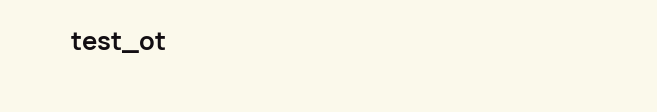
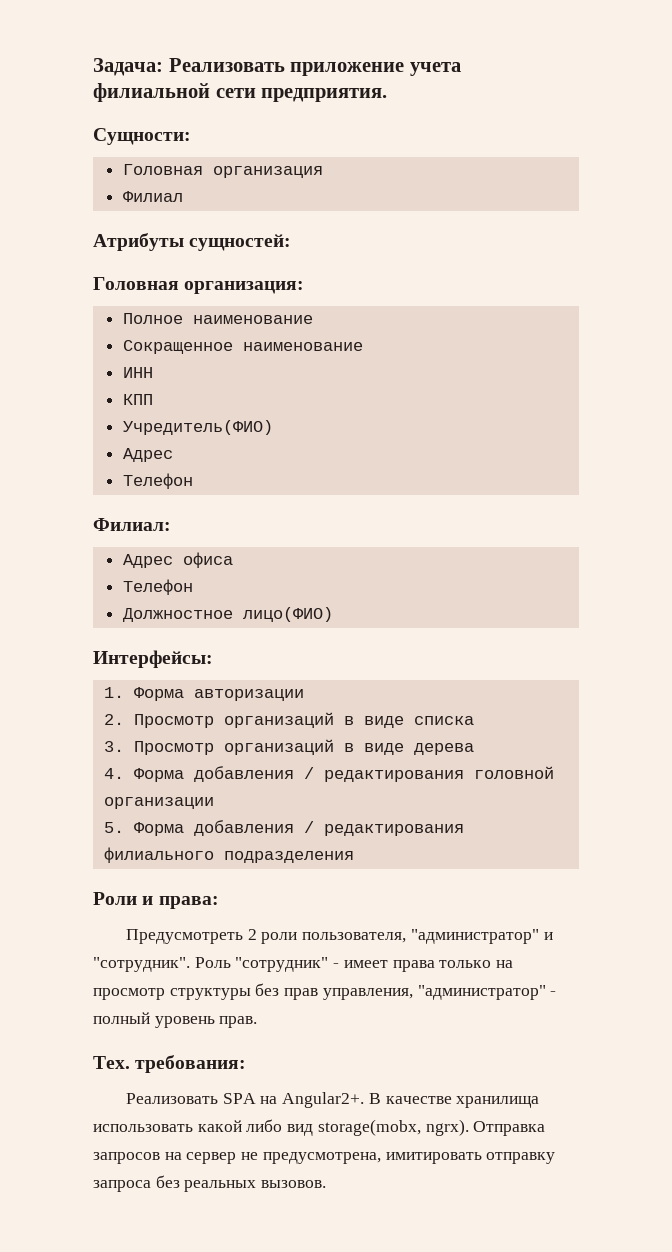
- test_ot
+ Задача: Реализовать приложение учета филиальной сети предприятия.
+ Сущности:
+ Головная организация
+ Филиал
+ Атрибуты сущностей:
+ Головная организация:
+ Полное наименование
+ Сокращенное наименование
+ ИНН
+ КПП
+ Учредитель(ФИО)
+ Адрес
+ Телефон
+ Филиал:
+ Адрес офиса
+ Телефон
+ Должностное лицо(ФИО)
+ Интерфейсы:
+ 1. Форма авторизации
+ 2. Просмотр организаций в виде списка
+ 3. Просмотр организаций в виде дерева
+ 4. Форма добавления / редактирования головной организации
+ 5. Форма добавления / редактирования филиального подразделения
+ Роли и права:
+ Предусмотреть 2 роли пользователя, "администратор" и "сотрудник". Роль "сотрудник" - имеет права только на просмотр структуры без прав управления, "администратор" - полный уровень прав.
+ Тех. требования:
+ Реализовать SPA на Angular2+. В качестве хранилища использовать какой либо вид storage(mobx, ngrx). Отправка запросов на сервер не предусмотрена, имитировать отправку запроса без реальных вызовов.

